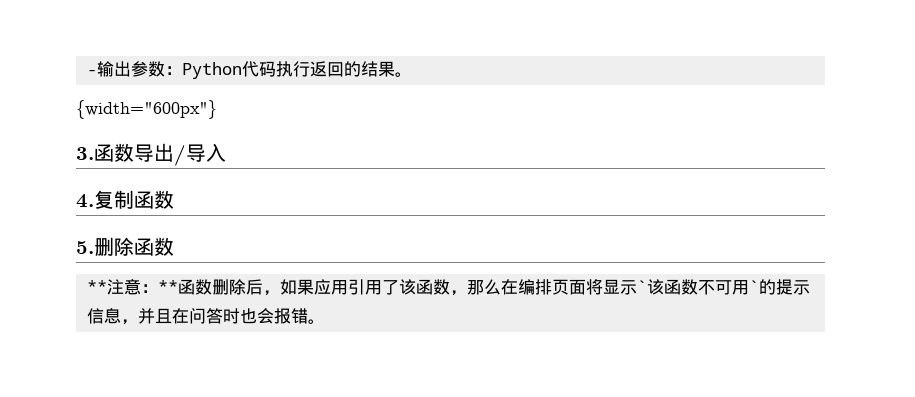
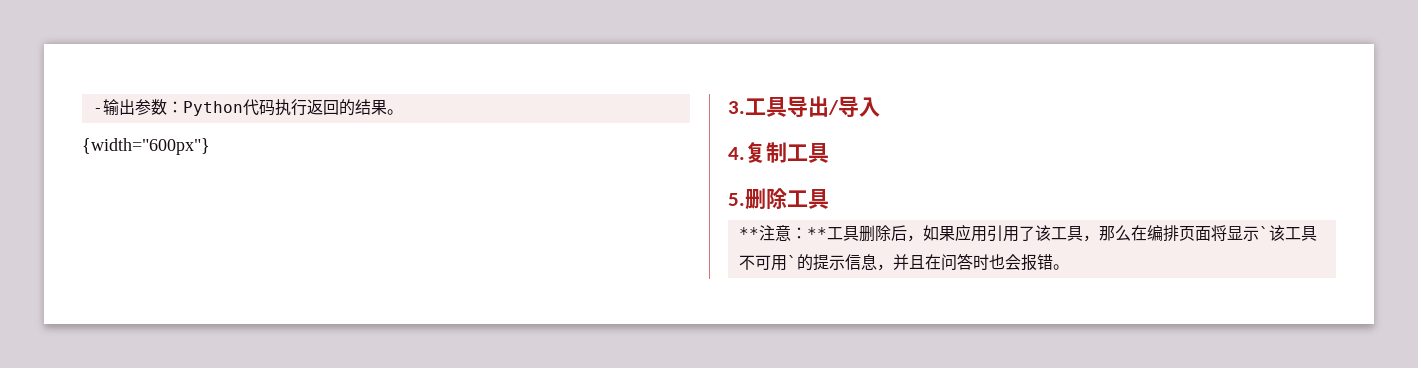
- 3.函数导出/导入
+ 3.工具导出/导入
- 4.复制函数
+ 4.复制工具
- 5.删除函数
+ 5.删除工具
- **注意：**函数删除后，如果应用引用了该函数，那么在编排页面将显示`该函数不可用`的提示信息，并且在问答时也会报错。
+ **注意：**工具删除后，如果应用引用了该工具，那么在编排页面将显示`该工具不可用`的提示信息，并且在问答时也会报错。

